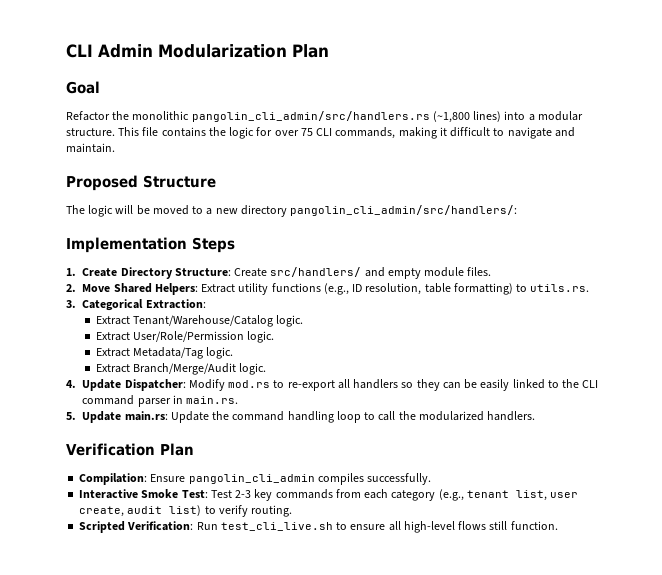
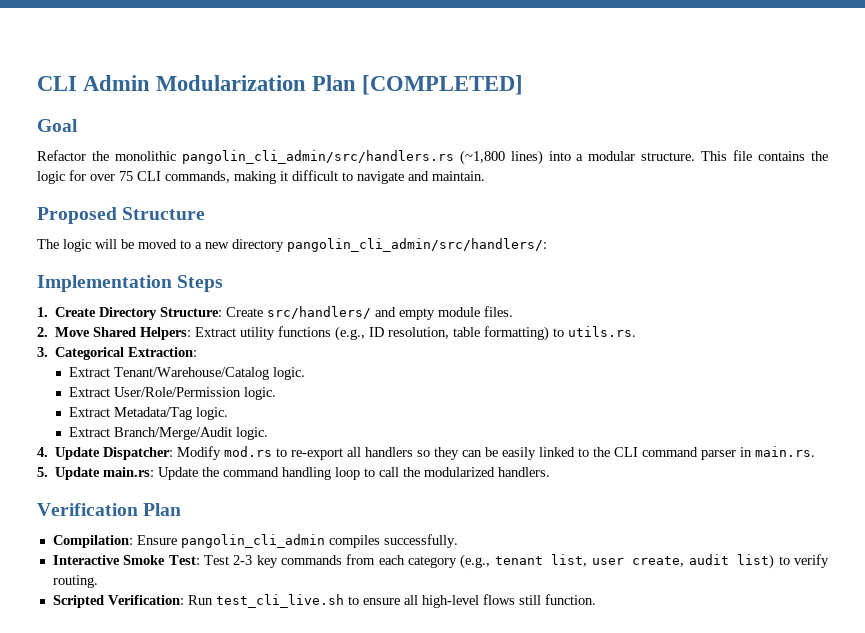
- CLI Admin Modularization Plan
+ CLI Admin Modularization Plan [COMPLETED]

